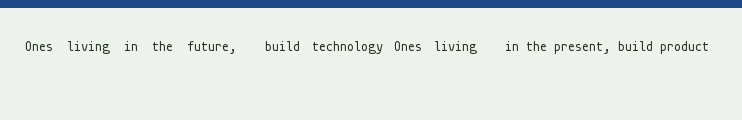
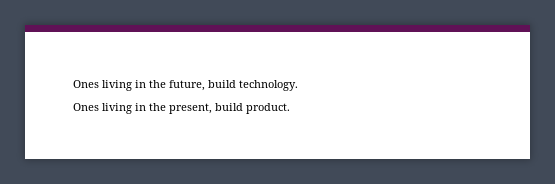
- Ones living in the future, build technology Ones living in the present, build product
+ Ones living in the future, build technology.
+ Ones living in the present, build product.

